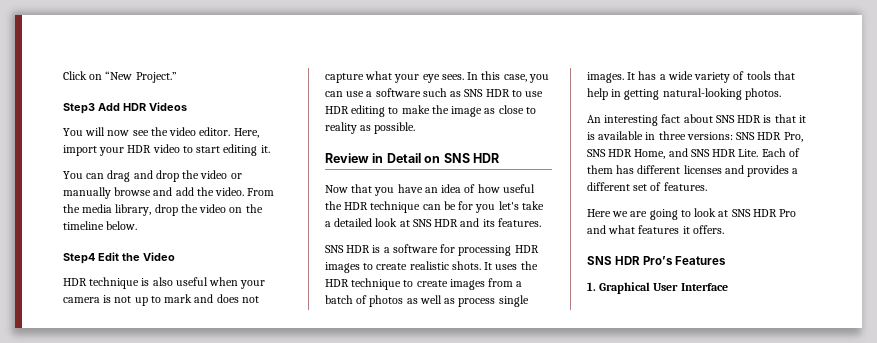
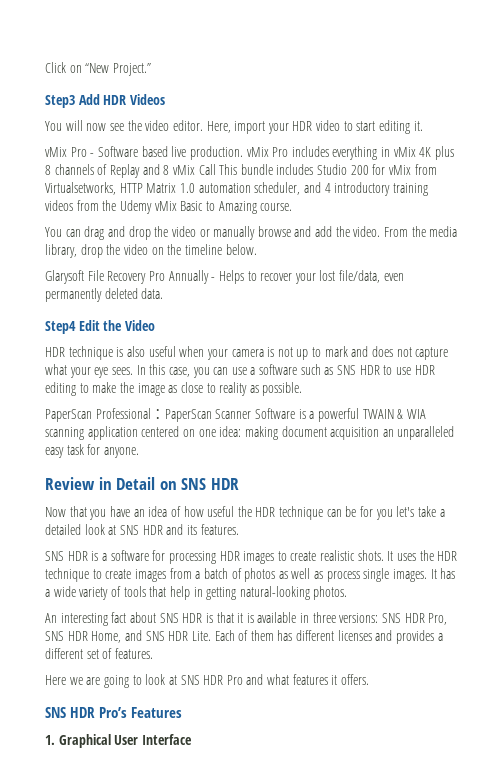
+ vMix Pro - Software based live production. vMix Pro includes everything in vMix 4K plus 8 channels of Replay and 8 vMix Call This bundle includes Studio 200 for vMix from Virtualsetworks, HTTP Matrix 1.0 automation scheduler, and 4 introductory training videos from the Udemy vMix Basic to Amazing course.
+ Glarysoft File Recovery Pro Annually - Helps to recover your lost file/data, even permanently deleted data.
+ PaperScan Professional：PaperScan Scanner Software is a powerful TWAIN & WIA scanning application centered on one idea: making document acquisition an unparalleled easy task for anyone.

